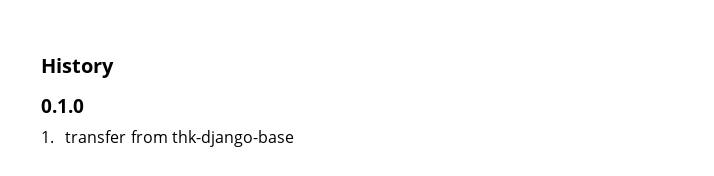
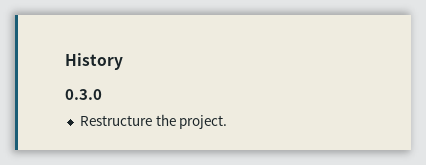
- 0.1.0
- 1. transfer from thk-django-base
+ 0.3.0
+ Restructure the project.

